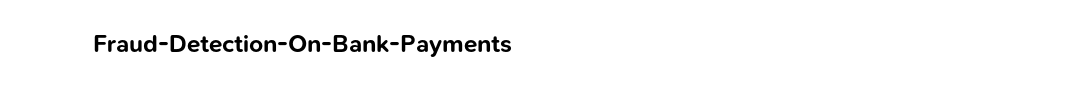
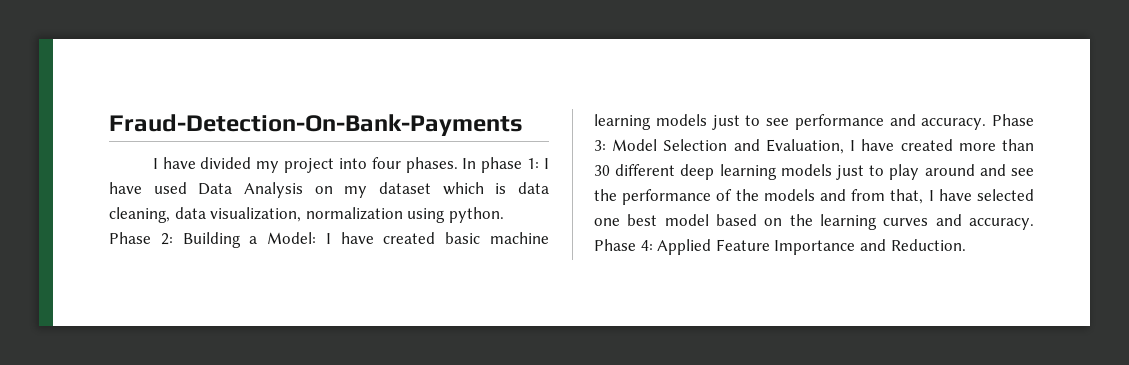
+ I have divided my project into four phases. In phase 1: I have used Data Analysis on my dataset which is data cleaning, data visualization, normalization using python. Phase 2: Building a Model: I have created basic machine learning models just to see performance and accuracy. Phase 3: Model Selection and Evaluation, I have created more than 30 different deep learning models just to play around and see the performance of the models and from that, I have selected one best model based on the learning curves and accuracy. Phase 4: Applied Feature Importance and Reduction.

